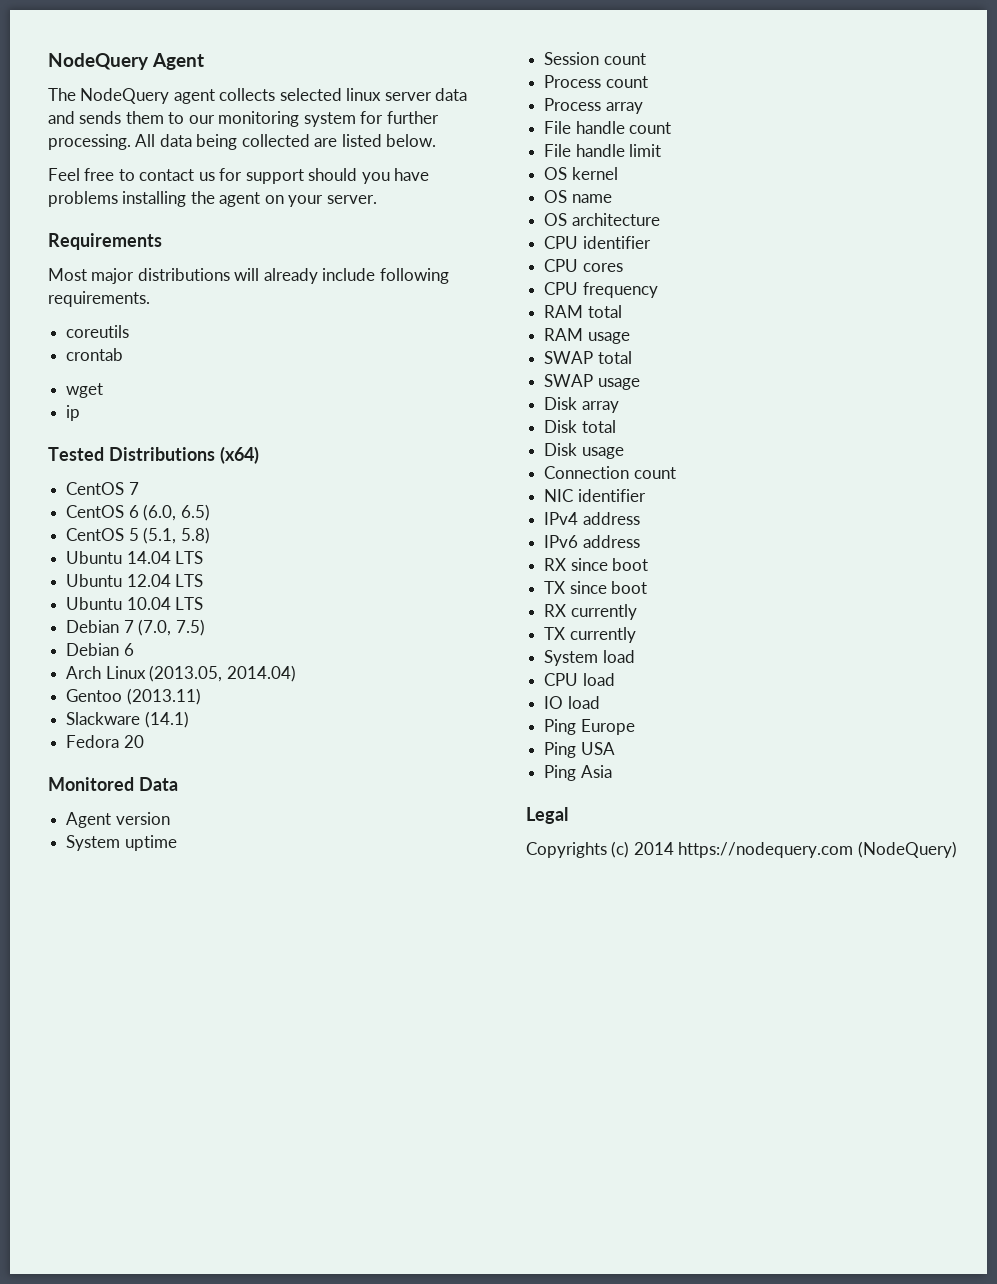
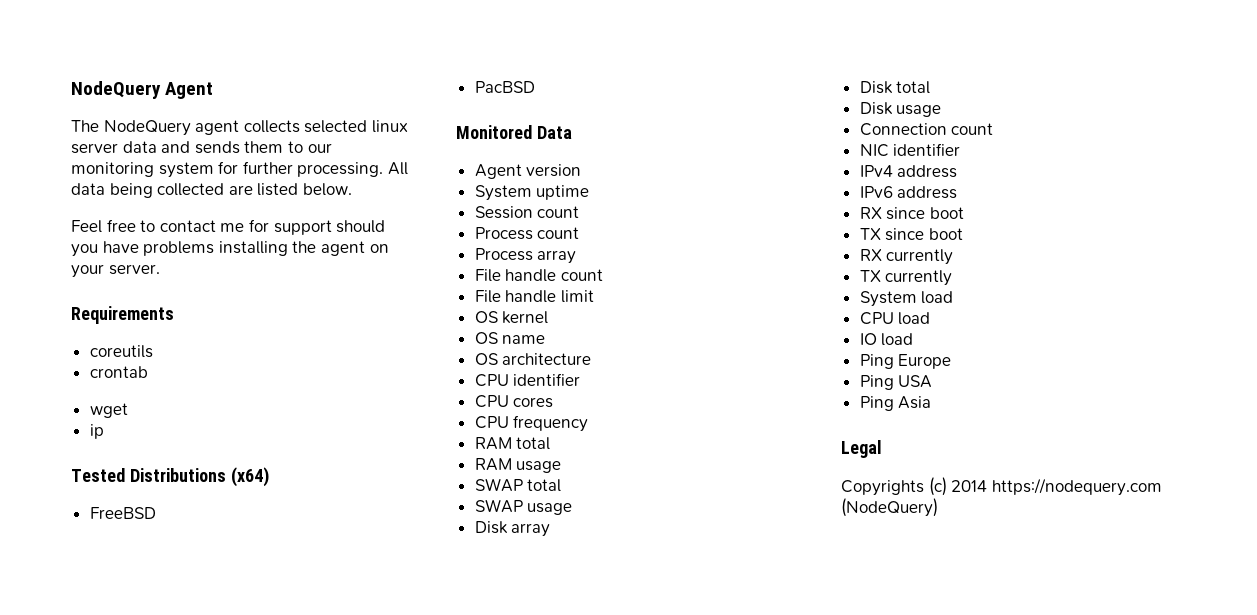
- Feel free to contact us for support should you have problems installing the agent on your server.
+ Feel free to contact me for support should you have problems installing the agent on your server.
- Most major distributions will already include following requirements.
- CentOS 7
- CentOS 6 (6.0, 6.5)
- CentOS 5 (5.1, 5.8)
- Ubuntu 14.04 LTS
- Ubuntu 12.04 LTS
- Ubuntu 10.04 LTS
- Debian 7 (7.0, 7.5)
- Debian 6
- Arch Linux (2013.05, 2014.04)
- Gentoo (2013.11)
- Slackware (14.1)
- Fedora 20
+ FreeBSD
+ PacBSD

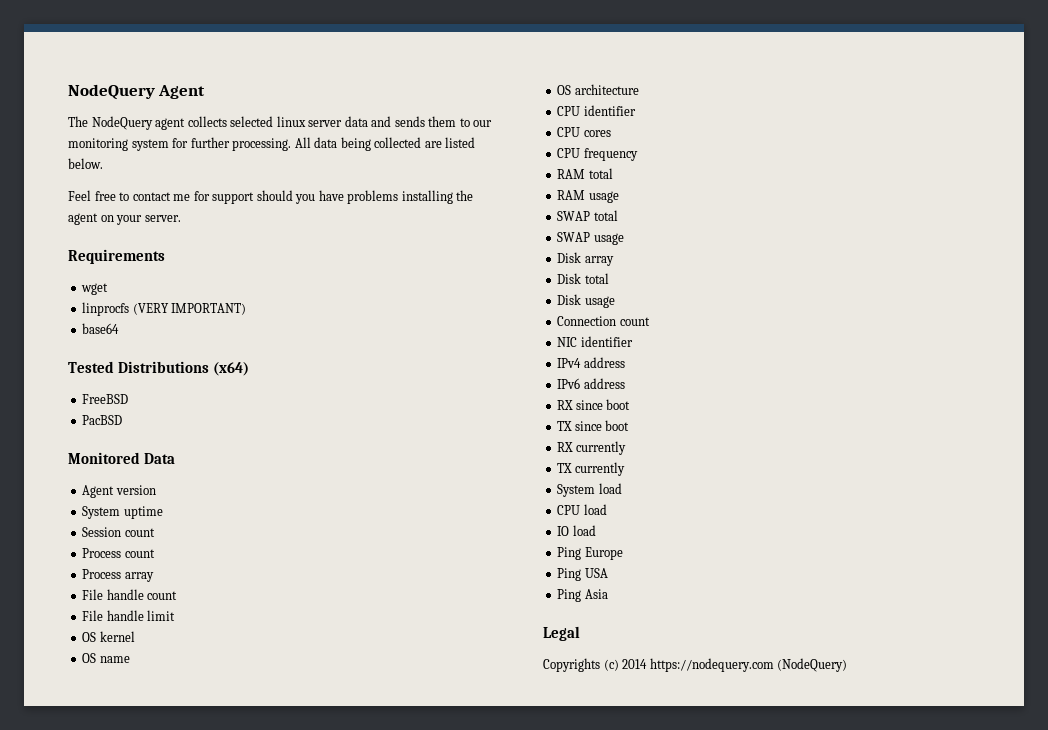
- coreutils
- crontab
- ip
+ linprocfs (VERY IMPORTANT)
+ base64

